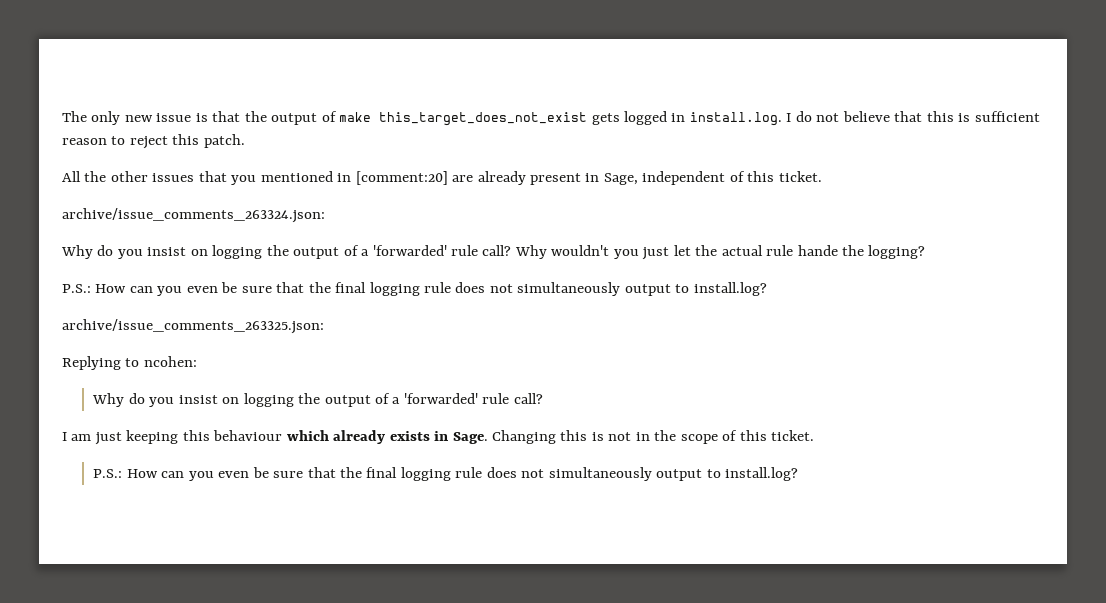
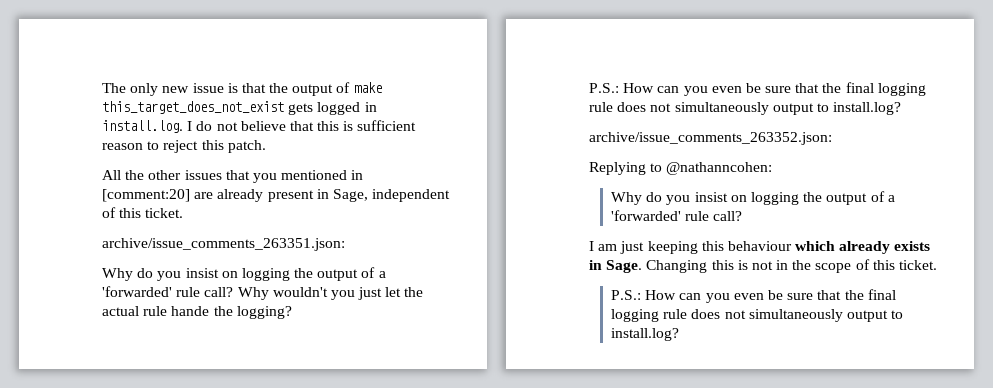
- archive/issue_comments_263324.json:
+ archive/issue_comments_263351.json:
- archive/issue_comments_263325.json:
+ archive/issue_comments_263352.json:
- Replying to ncohen:
+ Replying to @nathanncohen:

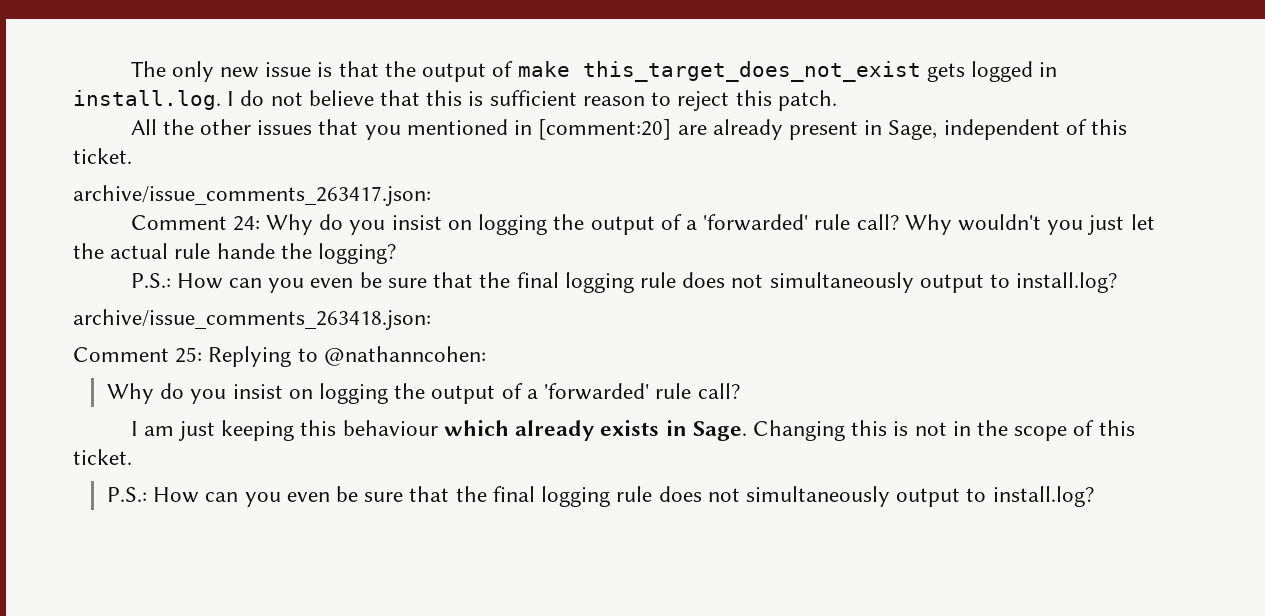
- archive/issue_comments_263351.json:
- Why do you insist on logging the output of a 'forwarded' rule call?
+ archive/issue_comments_263417.json:
+ Comment 24: Why do you insist on logging the output of a 'forwarded' rule call?
- archive/issue_comments_263352.json:
- Replying to @nathanncohen:
+ archive/issue_comments_263418.json:
+ Comment 25: Replying to @nathanncohen:

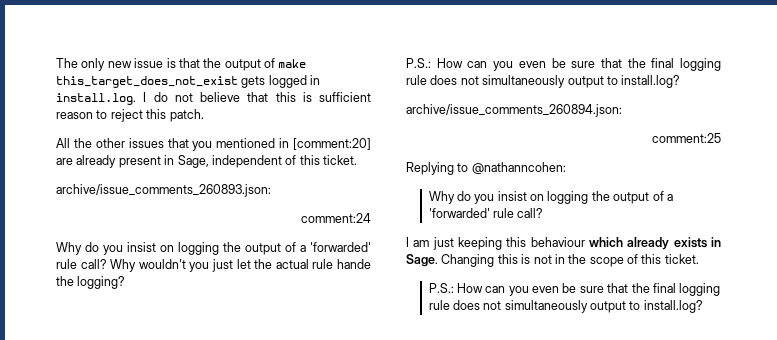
- archive/issue_comments_263417.json:
- Comment 24: Why do you insist on logging the output of a 'forwarded' rule call?
+ archive/issue_comments_260893.json:
+ comment:24
+ Why do you insist on logging the output of a 'forwarded' rule call?
- archive/issue_comments_263418.json:
- Comment 25: Replying to @nathanncohen:
+ archive/issue_comments_260894.json:
+ comment:25
+ Replying to @nathanncohen:

